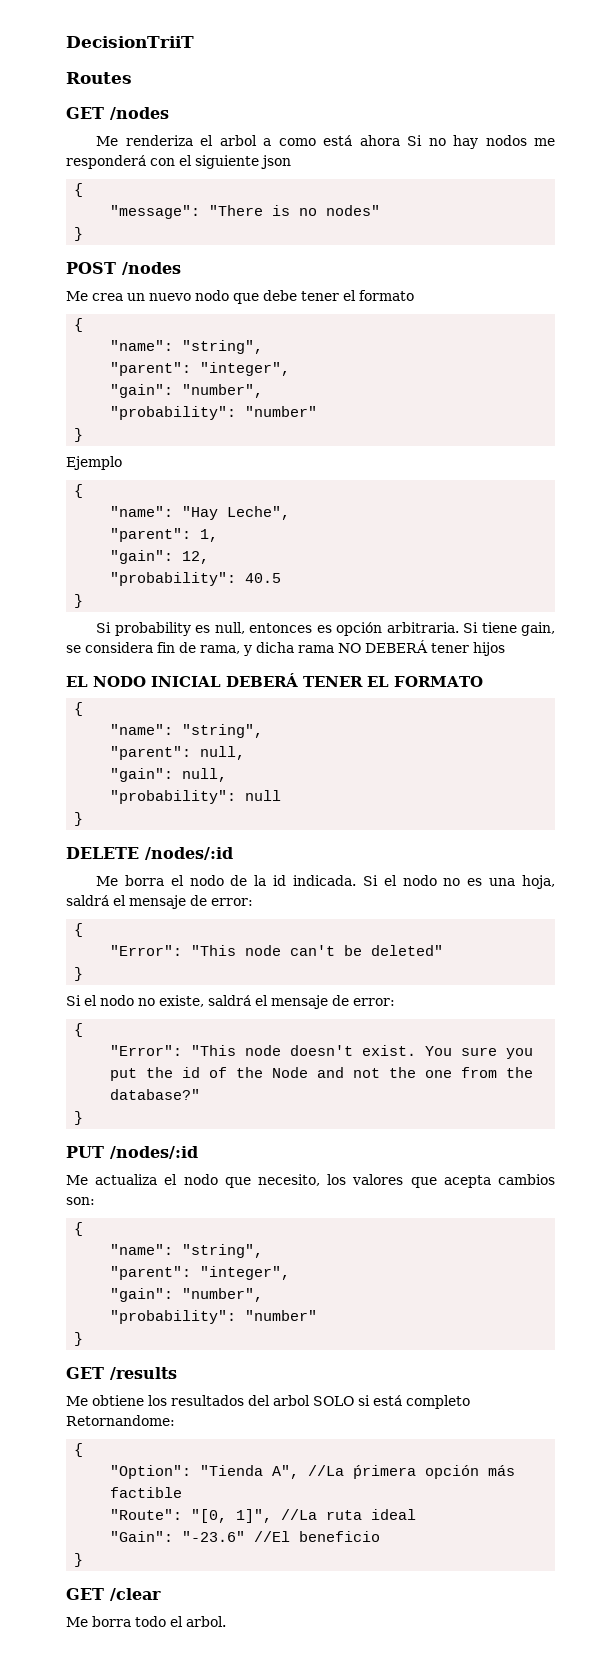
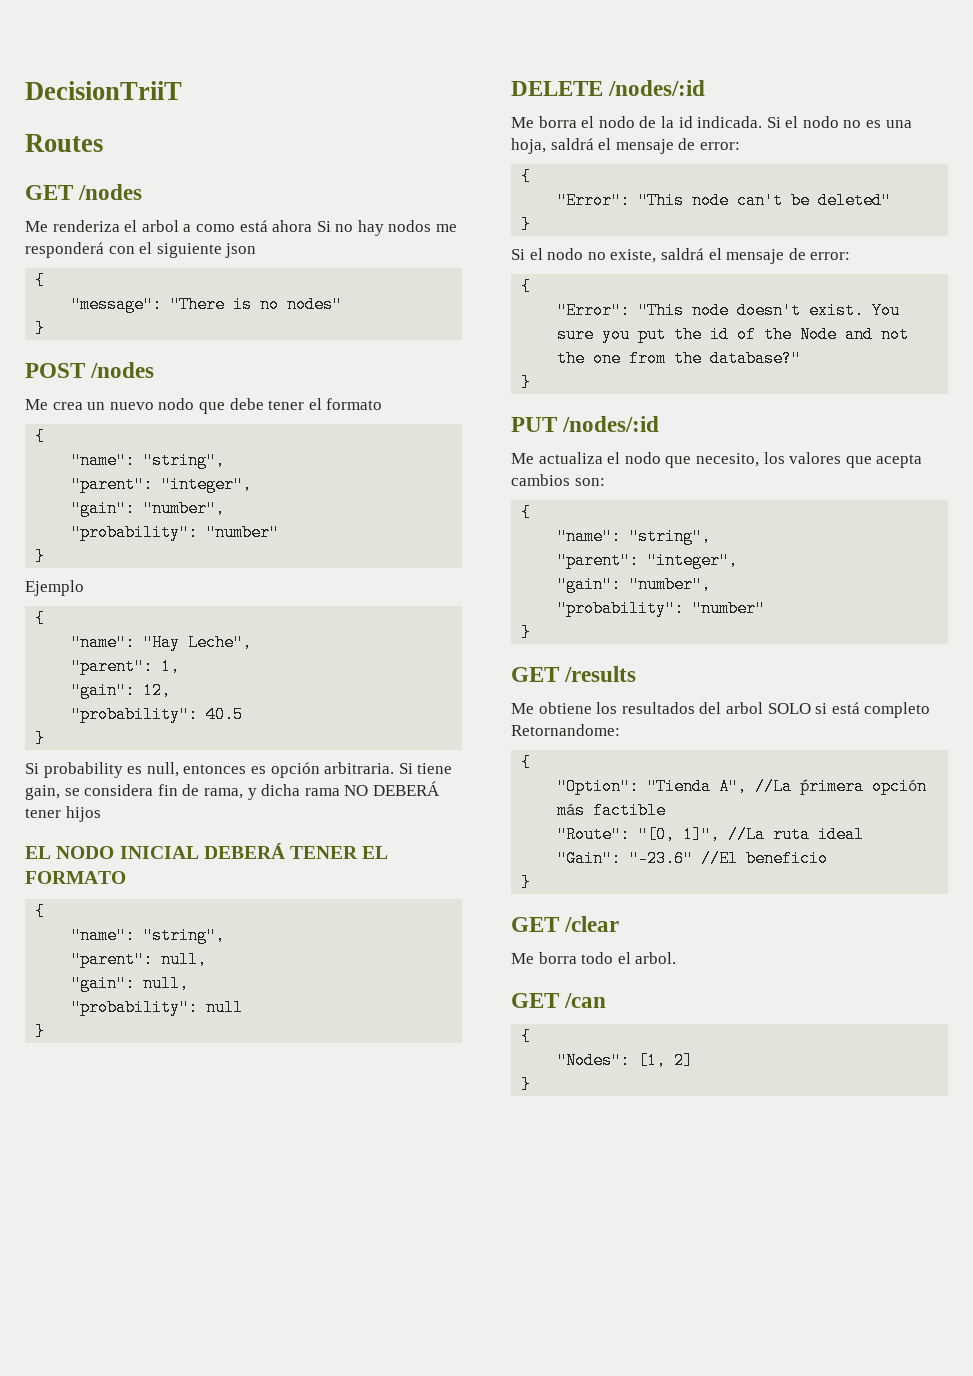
+ GET /can
+ {
+ "Nodes": [1, 2]
+ }

